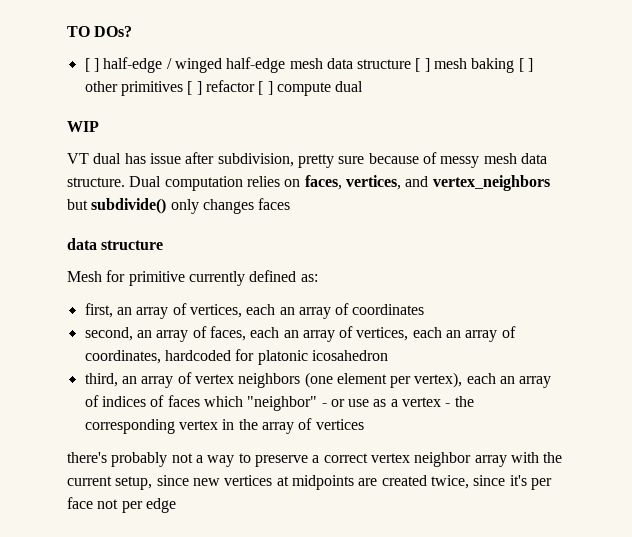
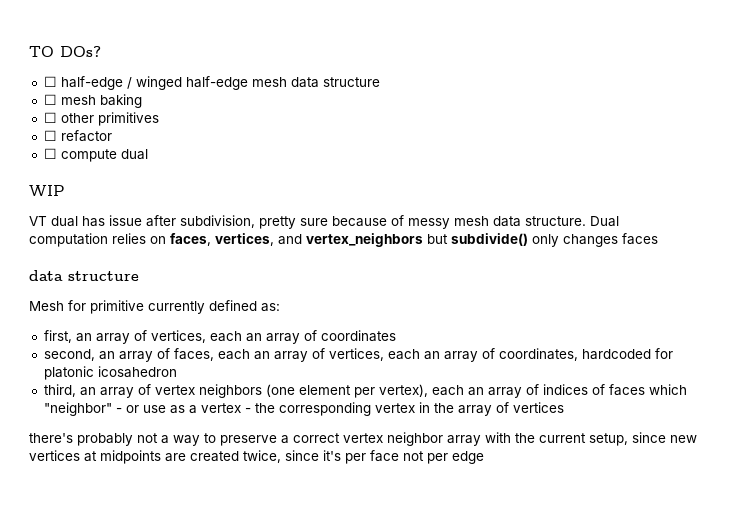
- [ ] half-edge / winged half-edge mesh data structure [ ] mesh baking [ ] other primitives [ ] refactor [ ] compute dual
+ ☐ half-edge / winged half-edge mesh data structure
+ ☐ mesh baking
+ ☐ other primitives
+ ☐ refactor
+ ☐ compute dual

